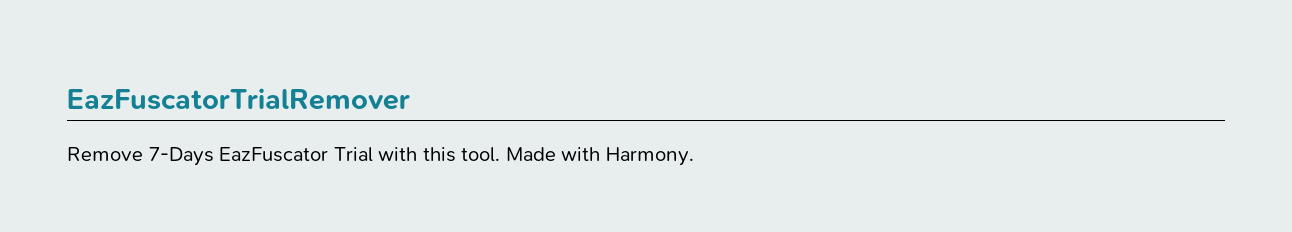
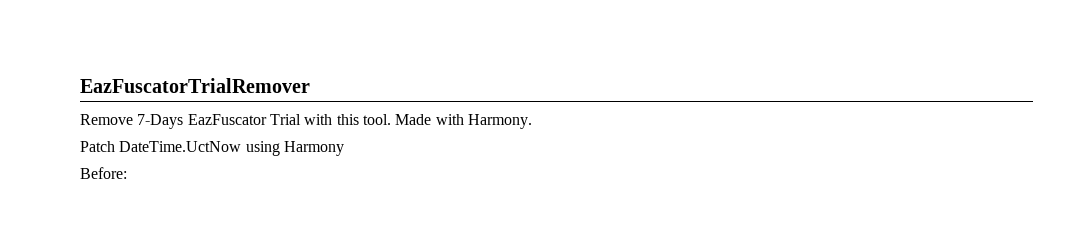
+ Patch DateTime.UctNow using Harmony
+ Before:

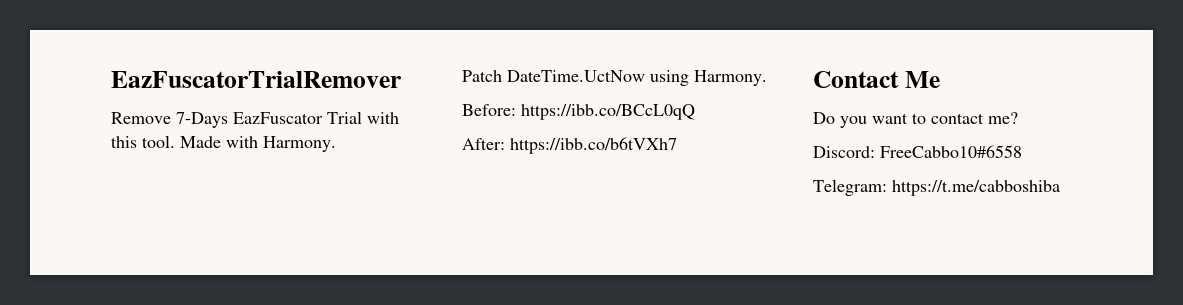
- Patch DateTime.UctNow using Harmony
+ Patch DateTime.UctNow using Harmony.
- Before:
+ Before: https://ibb.co/BCcL0qQ
+ After: https://ibb.co/b6tVXh7
+ Contact Me
+ Do you want to contact me?
+ Discord: FreeCabbo10#6558
+ Telegram: https://t.me/cabboshiba

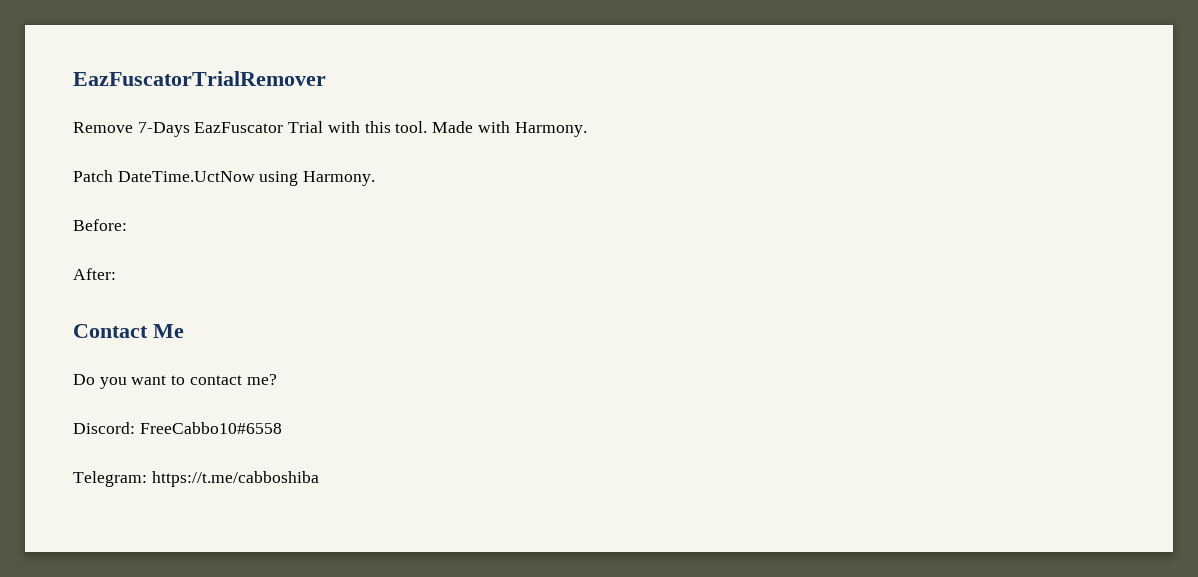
- Before: https://ibb.co/BCcL0qQ
+ Before:
- After: https://ibb.co/b6tVXh7
+ After:

